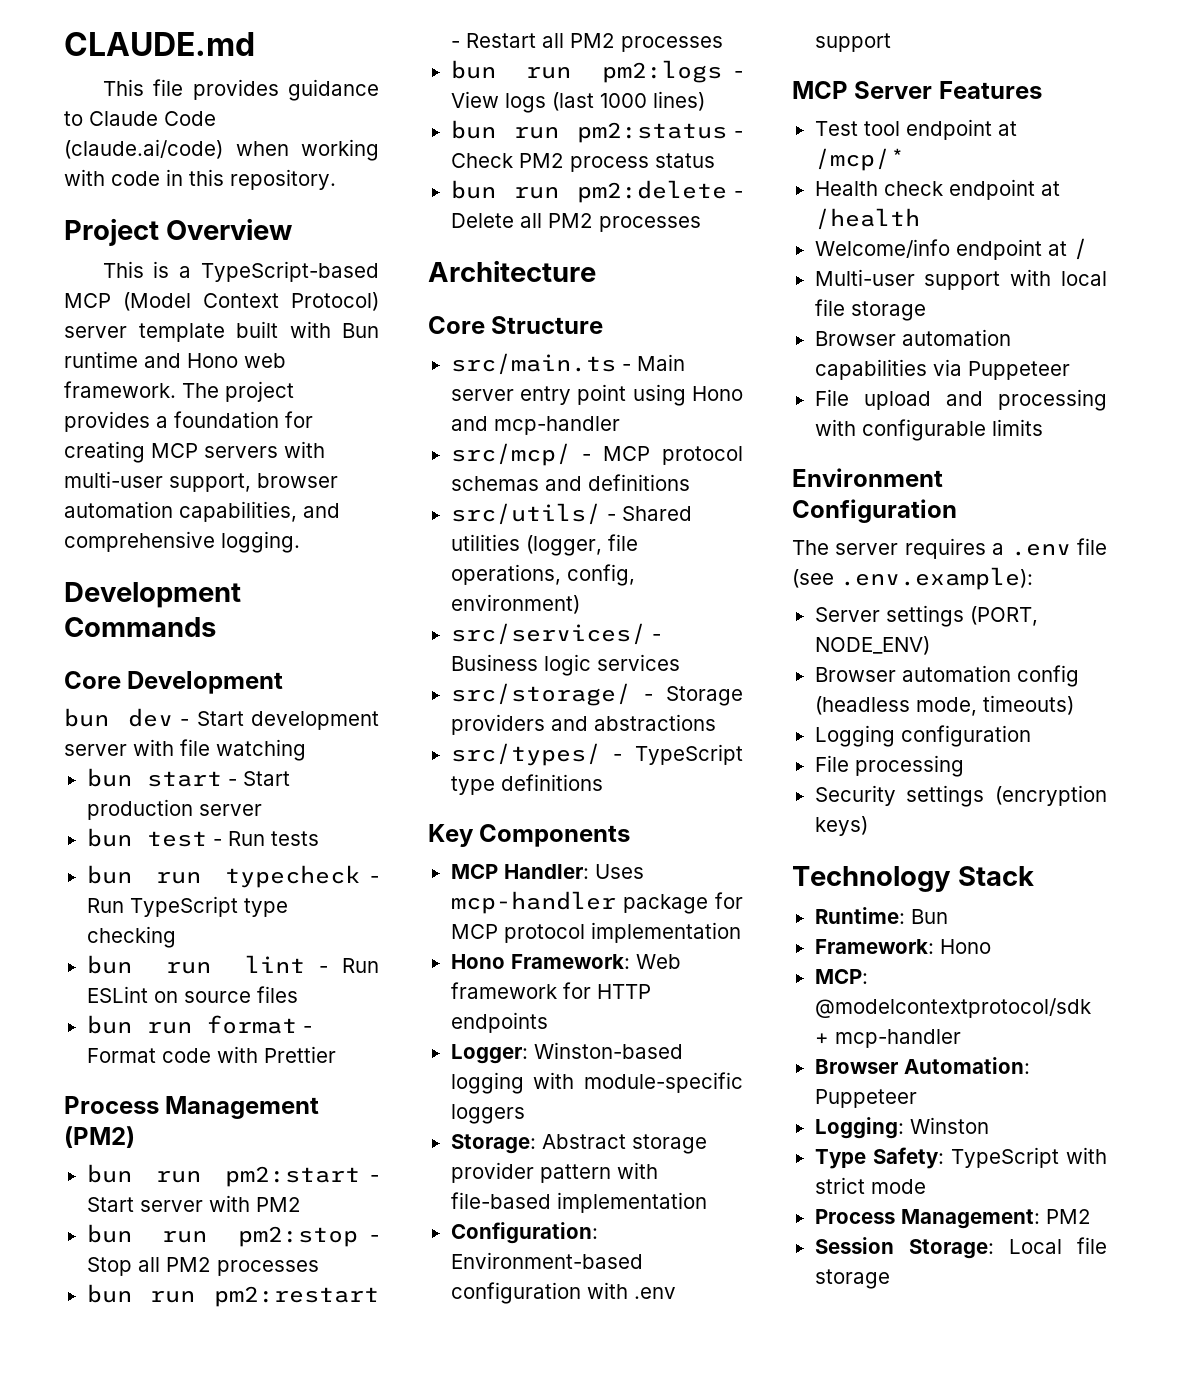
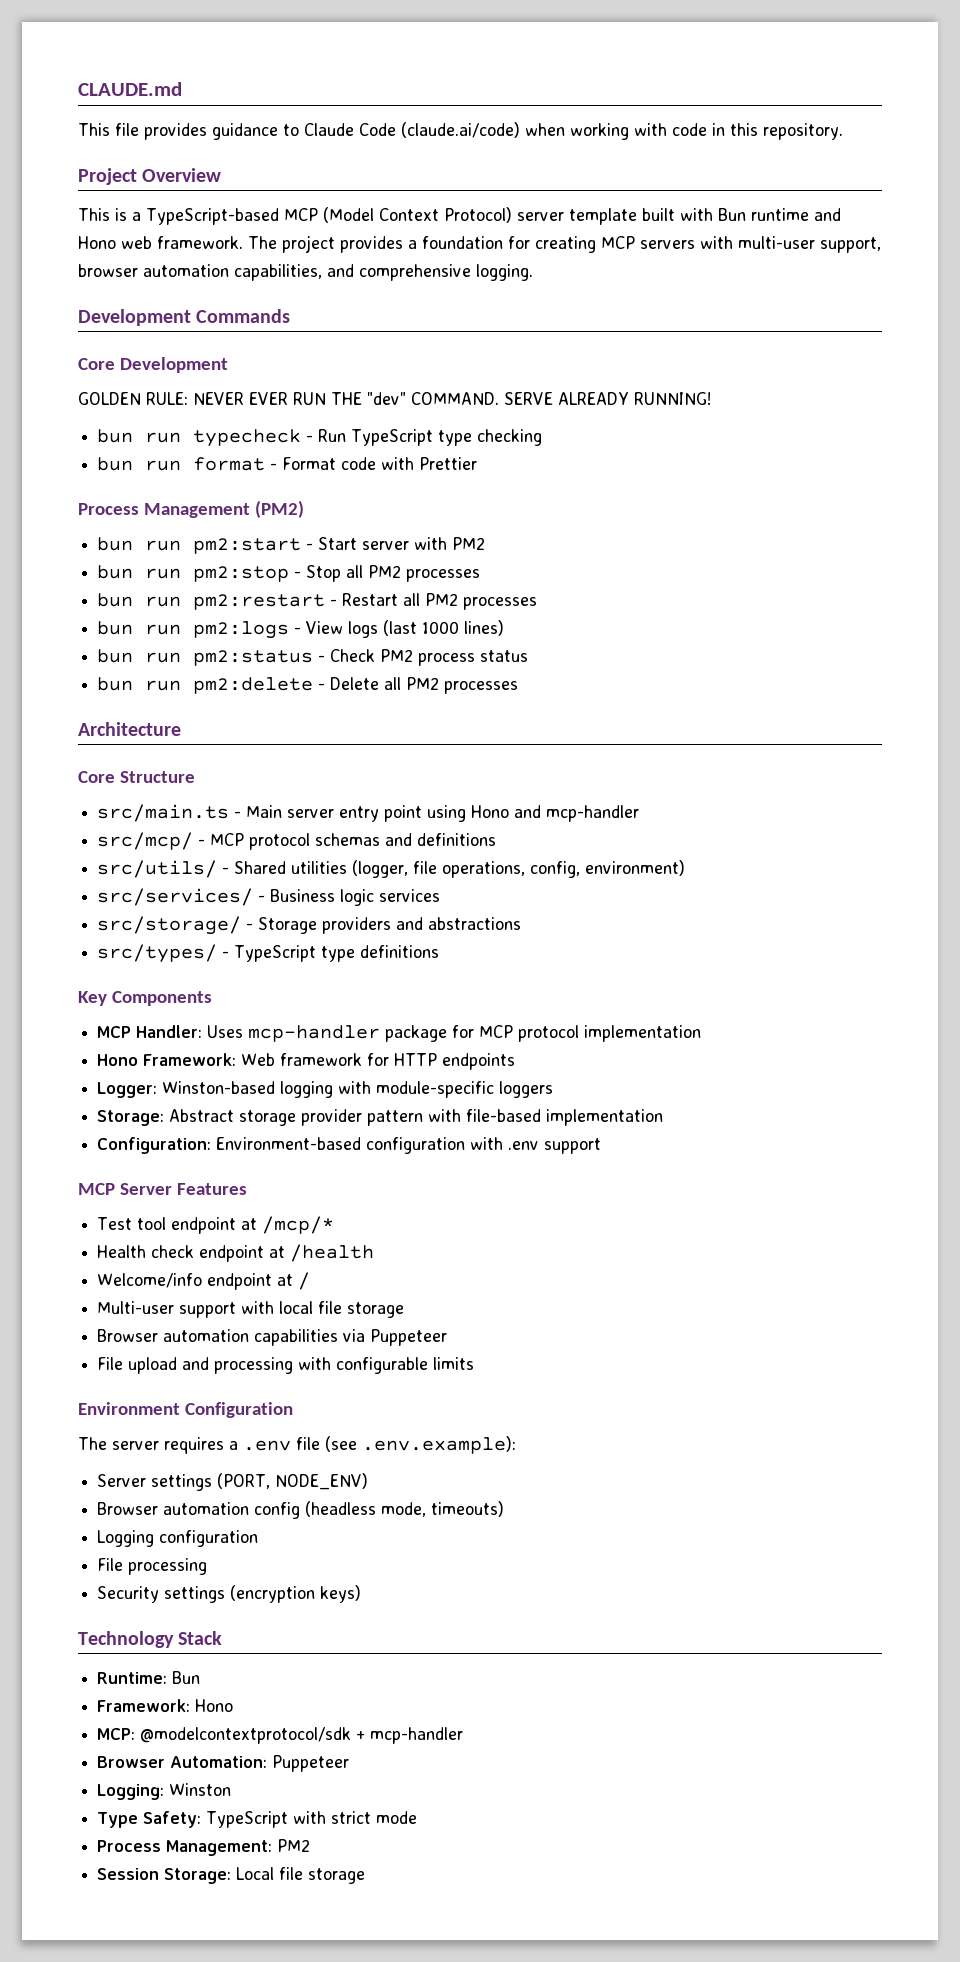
- bun dev - Start development server with file watching
- bun start - Start production server
- bun test - Run tests
+ GOLDEN RULE: NEVER EVER RUN THE "dev" COMMAND. SERVE ALREADY RUNNING!
- bun run lint - Run ESLint on source files

